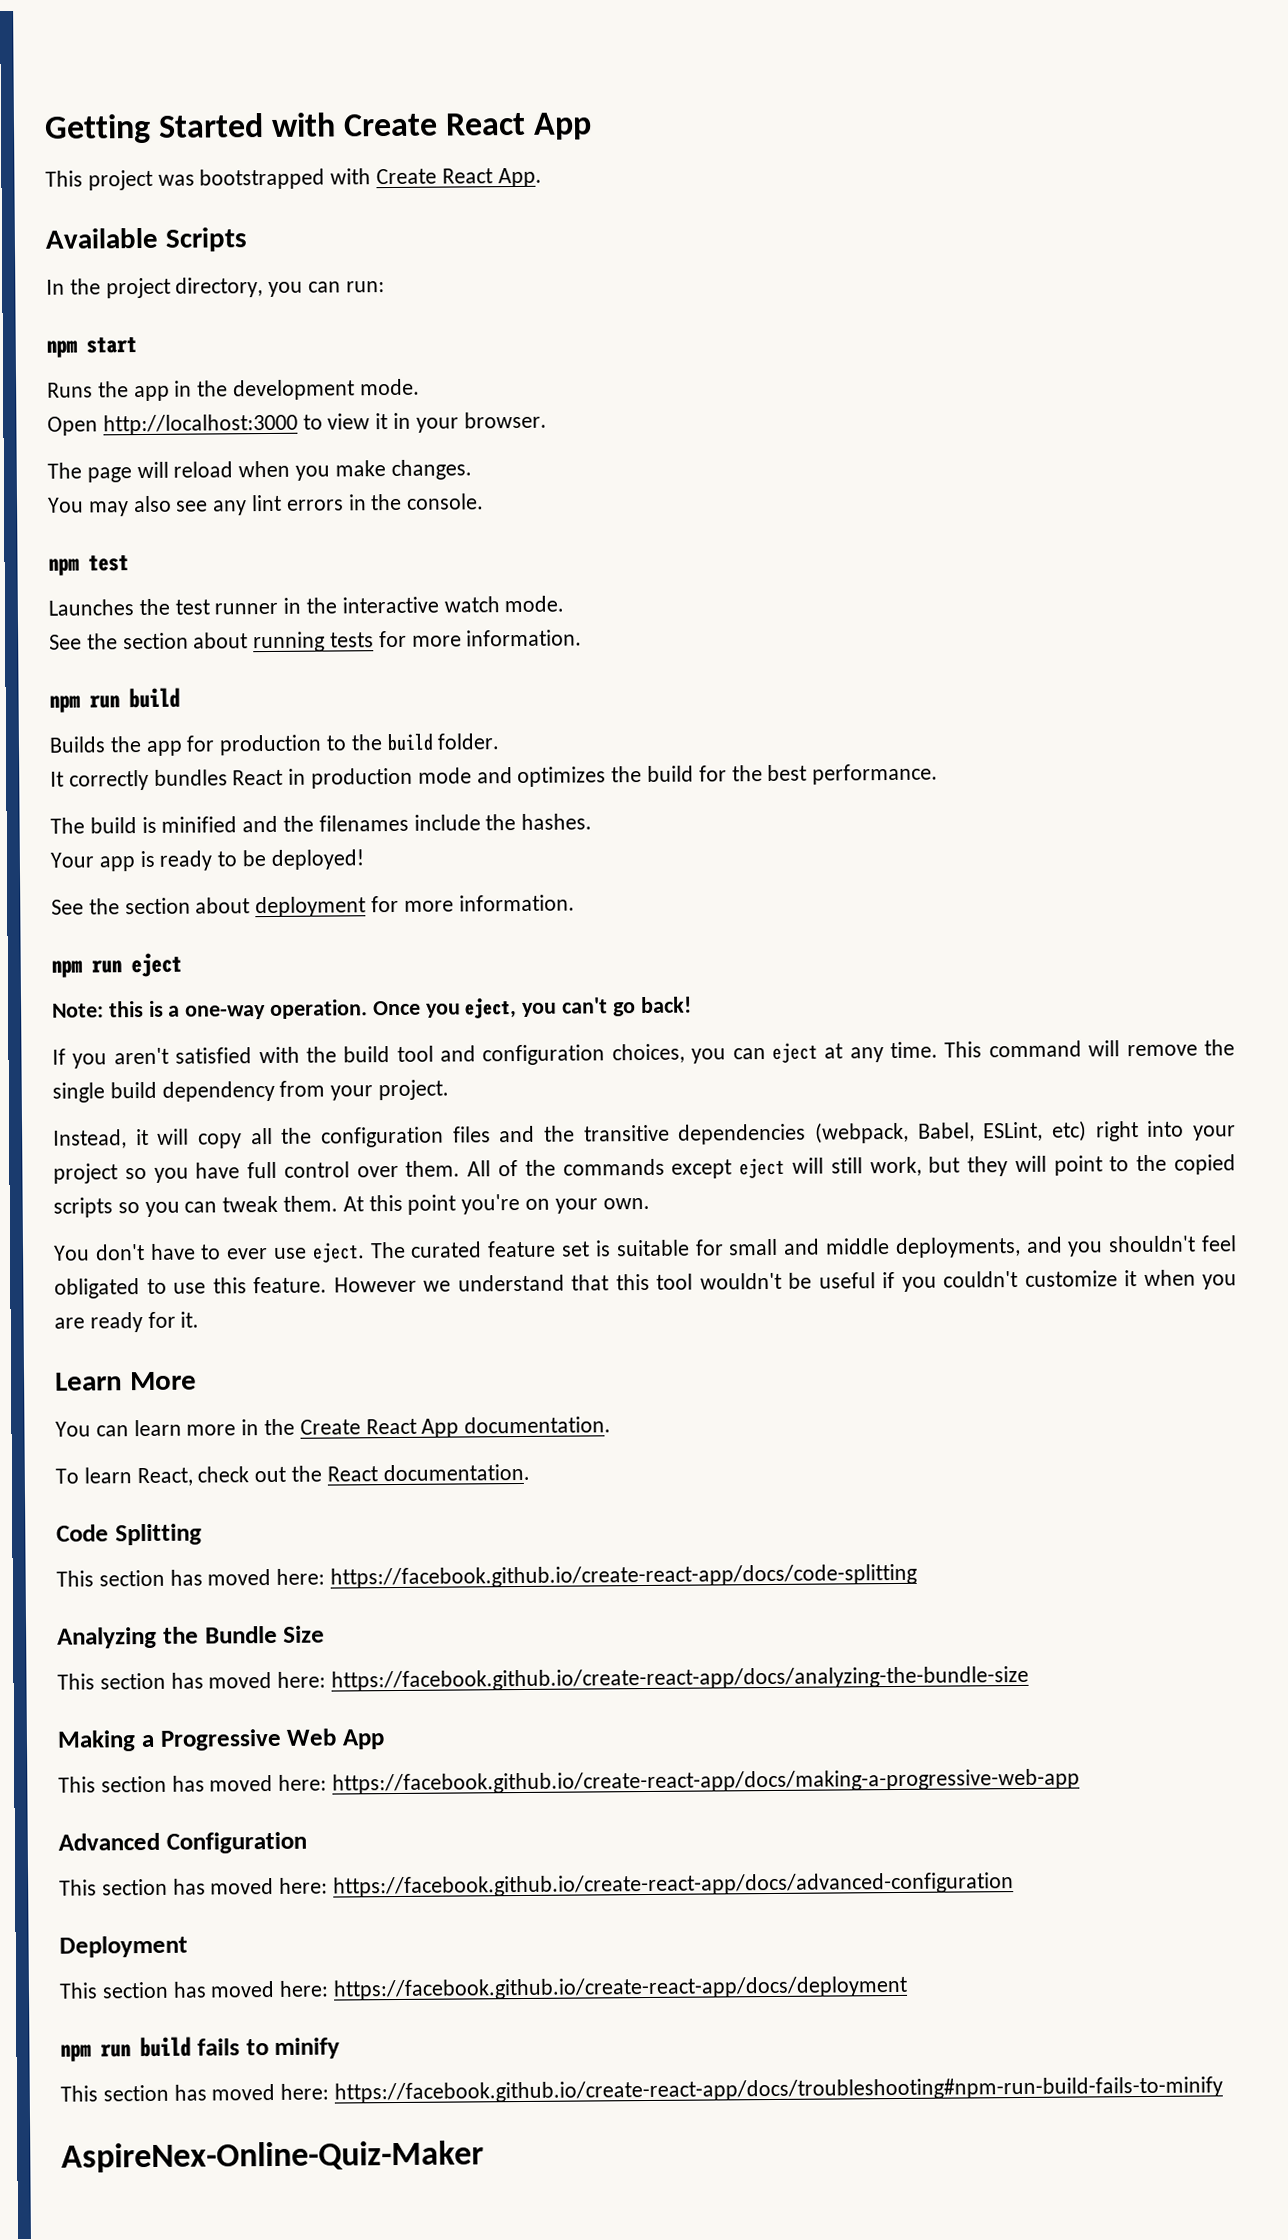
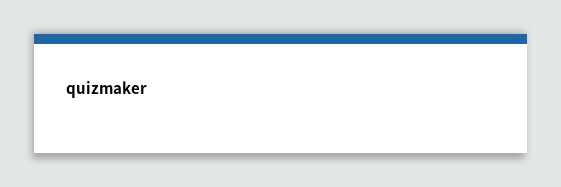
- Getting Started with Create React App
- This project was bootstrapped with Create React App.
- Available Scripts
- In the project directory, you can run:
- npm start
- Runs the app in the development mode.
- Open http://localhost:3000 to view it in your browser.
- The page will reload when you make changes.
- You may also see any lint errors in the console.
- npm test
- Launches the test runner in the interactive watch mode.
- See the section about running tests for more information.
- npm run build
- Builds the app for production to the build folder.
- It correctly bundles React in production mode and optimizes the build for the best performance.
- The build is minified and the filenames include the hashes.
- Your app is ready to be deployed!
- See the section about deployment for more information.
- npm run eject
- Note: this is a one-way operation. Once you eject, you can't go back!
- If you aren't satisfied with the build tool and configuration choices, you can eject at any time. This command will remove the single build dependency from your project.
- Instead, it will copy all the configuration files and the transitive dependencies (webpack, Babel, ESLint, etc) right into your project so you have full control over them. All of the commands except eject will still work, but they will point to the copied scripts so you can tweak them. At this point you're on your own.
- You don't have to ever use eject. The curated feature set is suitable for small and middle deployments, and you shouldn't feel obligated to use this feature. However we understand that this tool wouldn't be useful if you couldn't customize it when you are ready for it.
- Learn More
- You can learn more in the Create React App documentation.
- To learn React, check out the React documentation.
- Code Splitting
- This section has moved here: https://facebook.github.io/create-react-app/docs/code-splitting
- Analyzing the Bundle Size
- This section has moved here: https://facebook.github.io/create-react-app/docs/analyzing-the-bundle-size
- Making a Progressive Web App
- This section has moved here: https://facebook.github.io/create-react-app/docs/making-a-progressive-web-app
- Advanced Configuration
- This section has moved here: https://facebook.github.io/create-react-app/docs/advanced-configuration
- Deployment
- This section has moved here: https://facebook.github.io/create-react-app/docs/deployment
- npm run build fails to minify
- This section has moved here: https://facebook.github.io/create-react-app/docs/troubleshooting#npm-run-build-fails-to-minify
- AspireNex-Online-Quiz-Maker
+ quizmaker

